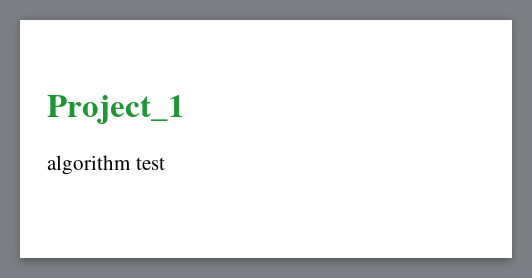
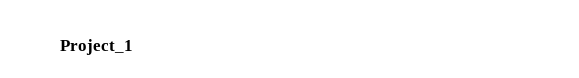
- algorithm test

